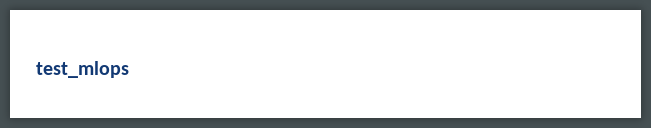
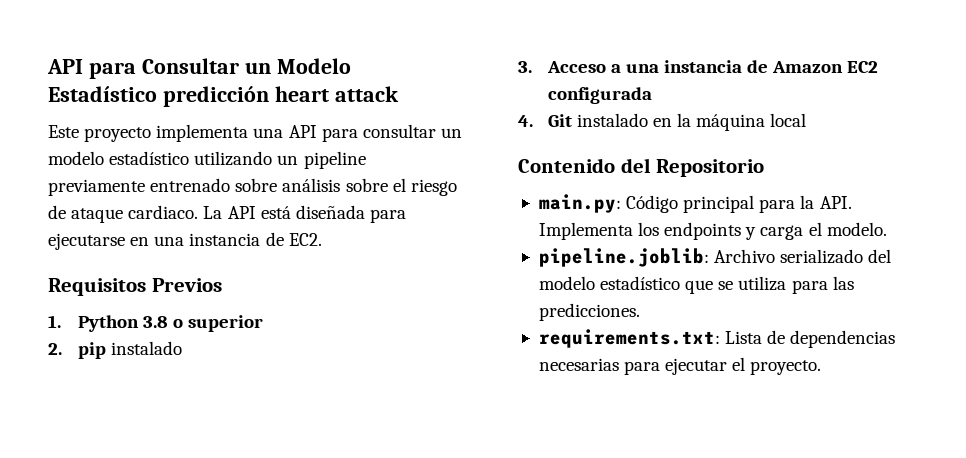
- test_mlops
+ API para Consultar un Modelo Estadístico predicción heart attack
+ Este proyecto implementa una API para consultar un modelo estadístico utilizando un pipeline previamente entrenado sobre análisis sobre el riesgo de ataque cardiaco. La API está diseñada para ejecutarse en una instancia de EC2.
+ Requisitos Previos
+ 1. Python 3.8 o superior
+ 2. pip instalado
+ 3. Acceso a una instancia de Amazon EC2 configurada
+ 4. Git instalado en la máquina local
+ Contenido del Repositorio
+ main.py: Código principal para la API. Implementa los endpoints y carga el modelo.
+ pipeline.joblib: Archivo serializado del modelo estadístico que se utiliza para las predicciones.
+ requirements.txt: Lista de dependencias necesarias para ejecutar el proyecto.

